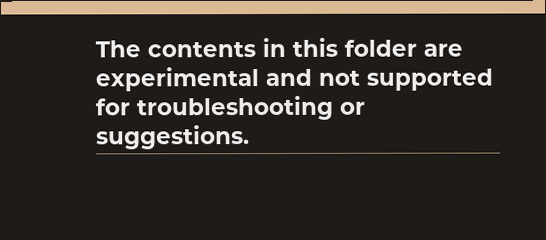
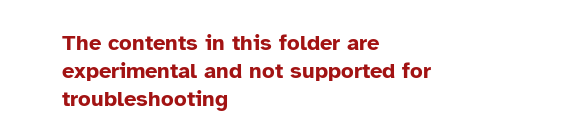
- The contents in this folder are experimental and not supported for troubleshooting or suggestions.
+ The contents in this folder are experimental and not supported for troubleshooting

